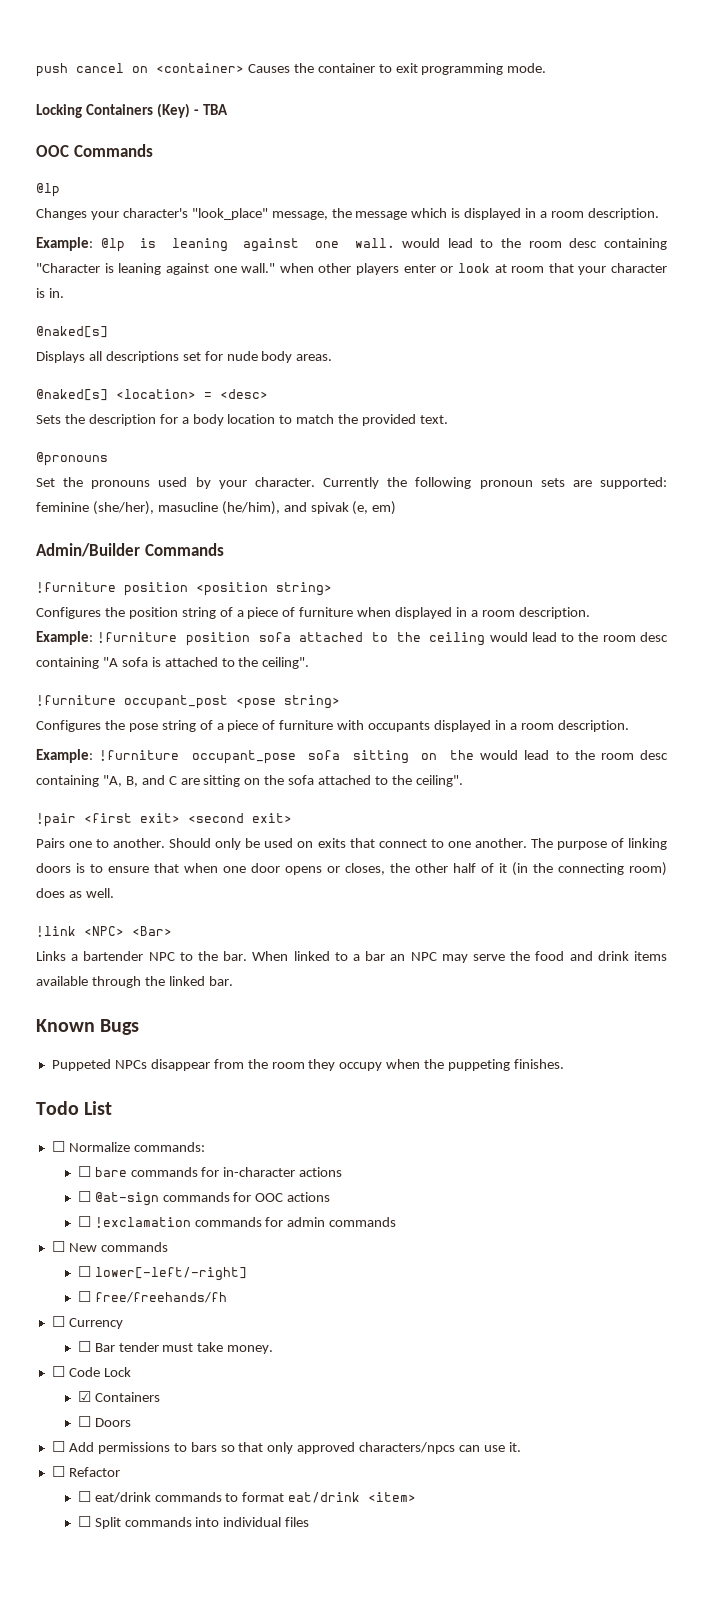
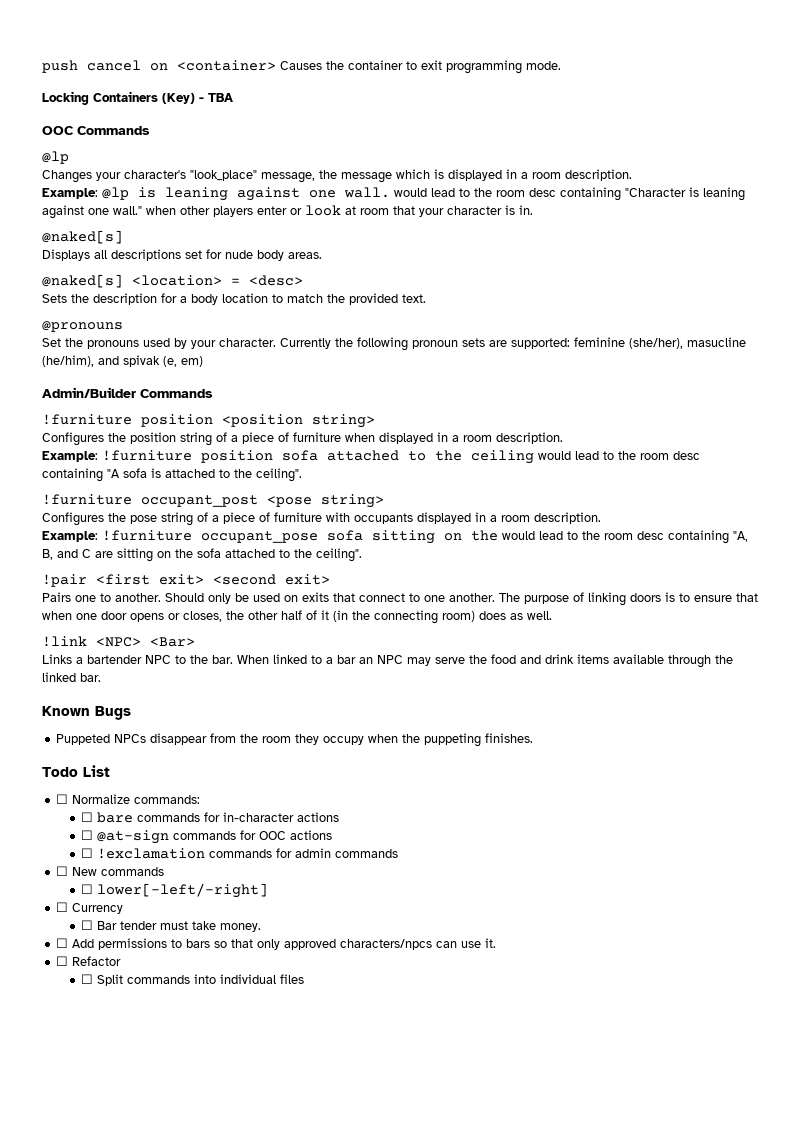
- ☐ free/freehands/fh
- ☐ Code Lock
- ☑ Containers
- ☐ Doors
- ☐ eat/drink commands to format eat/drink <item>

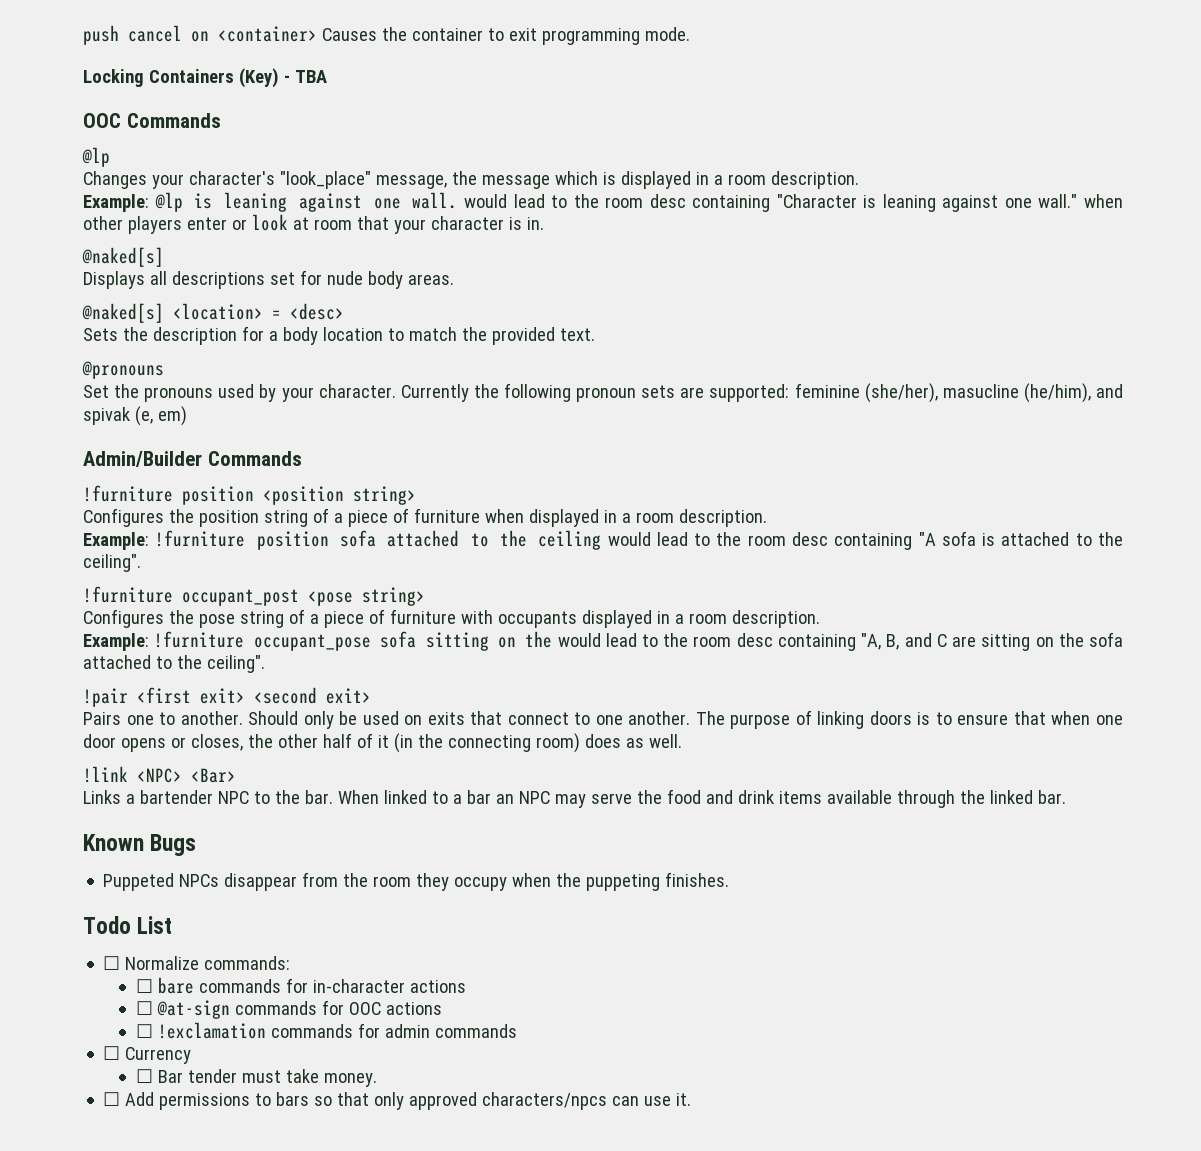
- ☐ New commands
- ☐ lower[-left/-right]
- ☐ Refactor
- ☐ Split commands into individual files

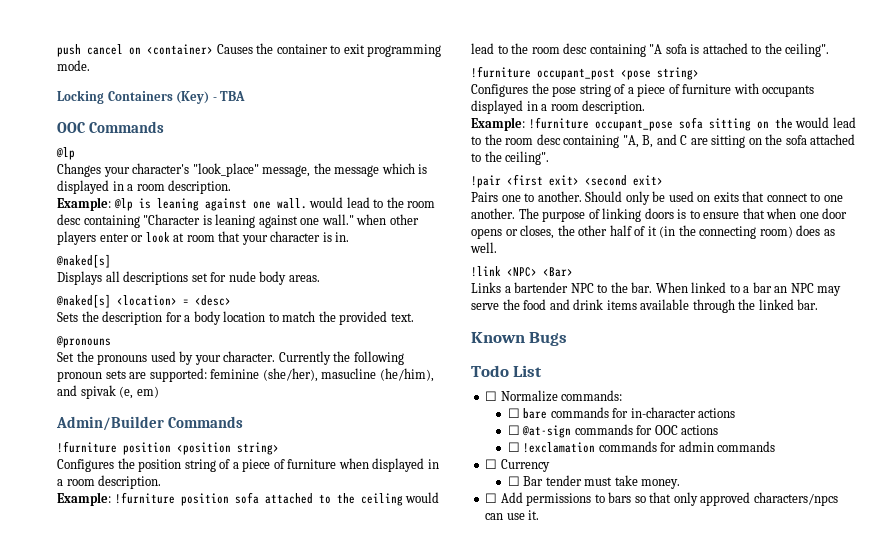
- Puppeted NPCs disappear from the room they occupy when the puppeting finishes.

